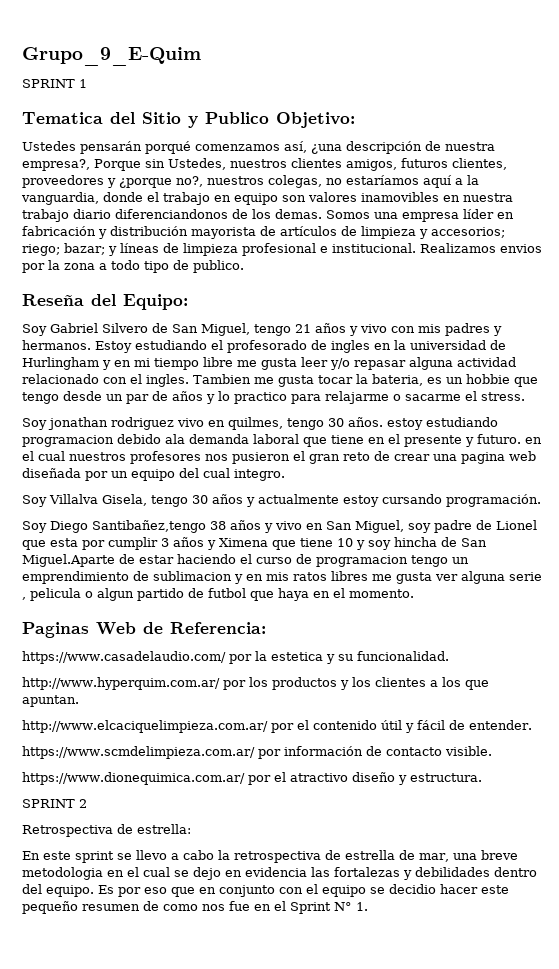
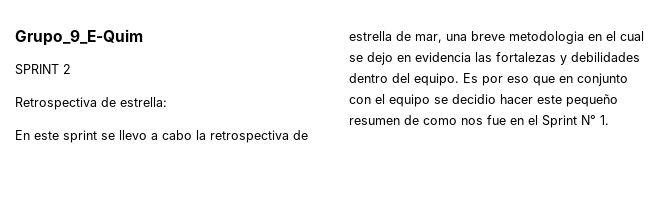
- SPRINT 1
- Tematica del Sitio y Publico Objetivo:
- Ustedes pensarán porqué comenzamos así, ¿una descripción de nuestra empresa?, Porque sin Ustedes, nuestros clientes amigos, futuros clientes, proveedores y ¿porque no?, nuestros colegas, no estaríamos aquí a la vanguardia, donde el trabajo en equipo son valores inamovibles en nuestra trabajo diario diferenciandonos de los demas. Somos una empresa líder en fabricación y distribución mayorista de artículos de limpieza y accesorios; riego; bazar; y líneas de limpieza profesional e institucional. Realizamos envios por la zona a todo tipo de publico.
- Reseña del Equipo:
- Soy Gabriel Silvero de San Miguel, tengo 21 años y vivo con mis padres y hermanos. Estoy estudiando el profesorado de ingles en la universidad de Hurlingham y en mi tiempo libre me gusta leer y/o repasar alguna actividad relacionado con el ingles. Tambien me gusta tocar la bateria, es un hobbie que tengo desde un par de años y lo practico para relajarme o sacarme el stress.
- Soy jonathan rodriguez vivo en quilmes, tengo 30 años. estoy estudiando programacion debido ala demanda laboral que tiene en el presente y futuro. en el cual nuestros profesores nos pusieron el gran reto de crear una pagina web diseñada por un equipo del cual integro.
- Soy Villalva Gisela, tengo 30 años y actualmente estoy cursando programación.
- Soy Diego Santibañez,tengo 38 años y vivo en San Miguel, soy padre de Lionel que esta por cumplir 3 años y Ximena que tiene 10 y soy hincha de San Miguel.Aparte de estar haciendo el curso de programacion tengo un emprendimiento de sublimacion y en mis ratos libres me gusta ver alguna serie , pelicula o algun partido de futbol que haya en el momento.
- Paginas Web de Referencia:
- https://www.casadelaudio.com/ por la estetica y su funcionalidad.
- http://www.hyperquim.com.ar/ por los productos y los clientes a los que apuntan.
- http://www.elcaciquelimpieza.com.ar/ por el contenido útil y fácil de entender.
- https://www.scmdelimpieza.com.ar/ por información de contacto visible.
- https://www.dionequimica.com.ar/ por el atractivo diseño y estructura.

